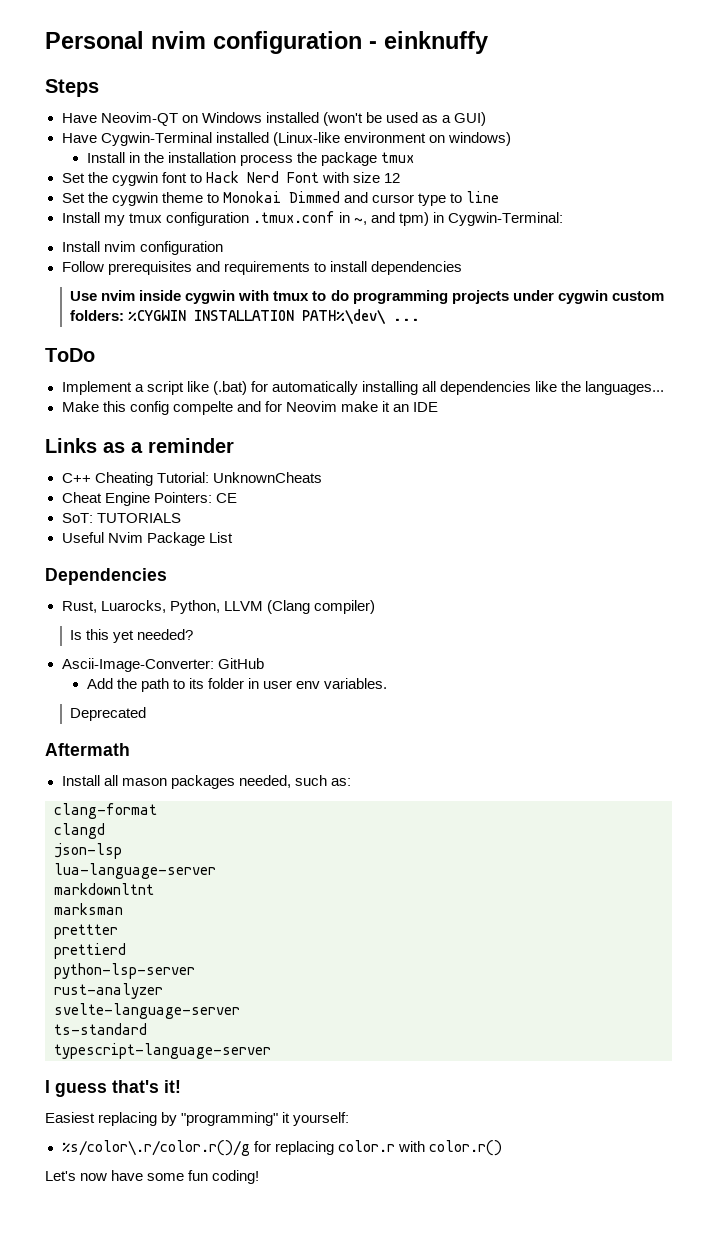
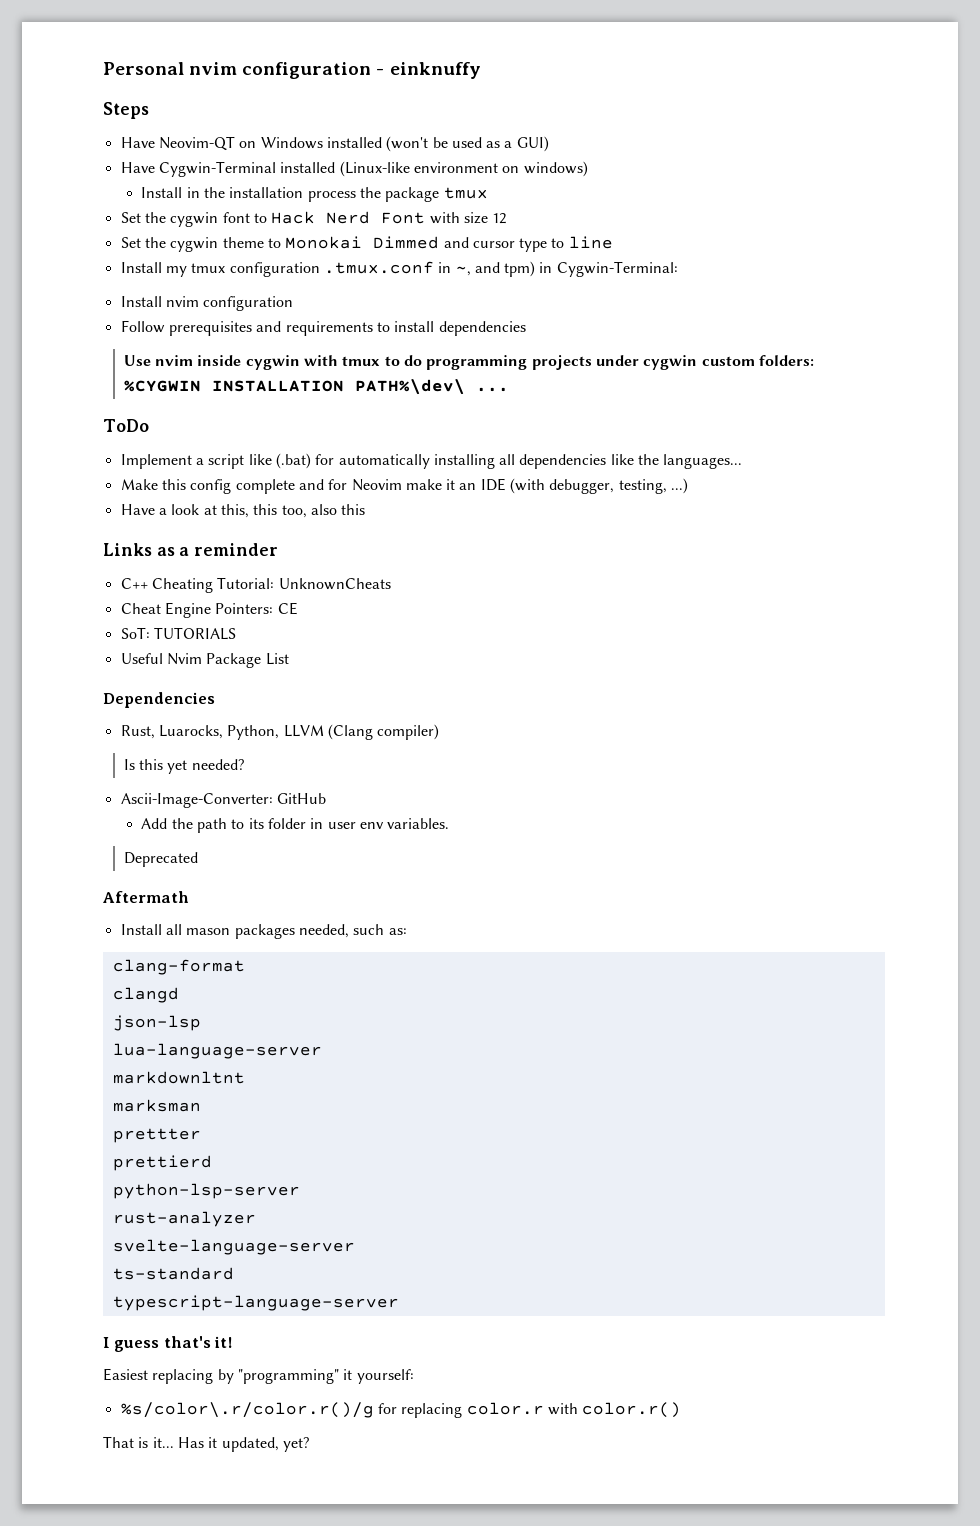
- Make this config compelte and for Neovim make it an IDE
+ Make this config complete and for Neovim make it an IDE (with debugger, testing, ...)
+ Have a look at this, this too, also this
- Let's now have some fun coding!
+ That is it... Has it updated, yet?

